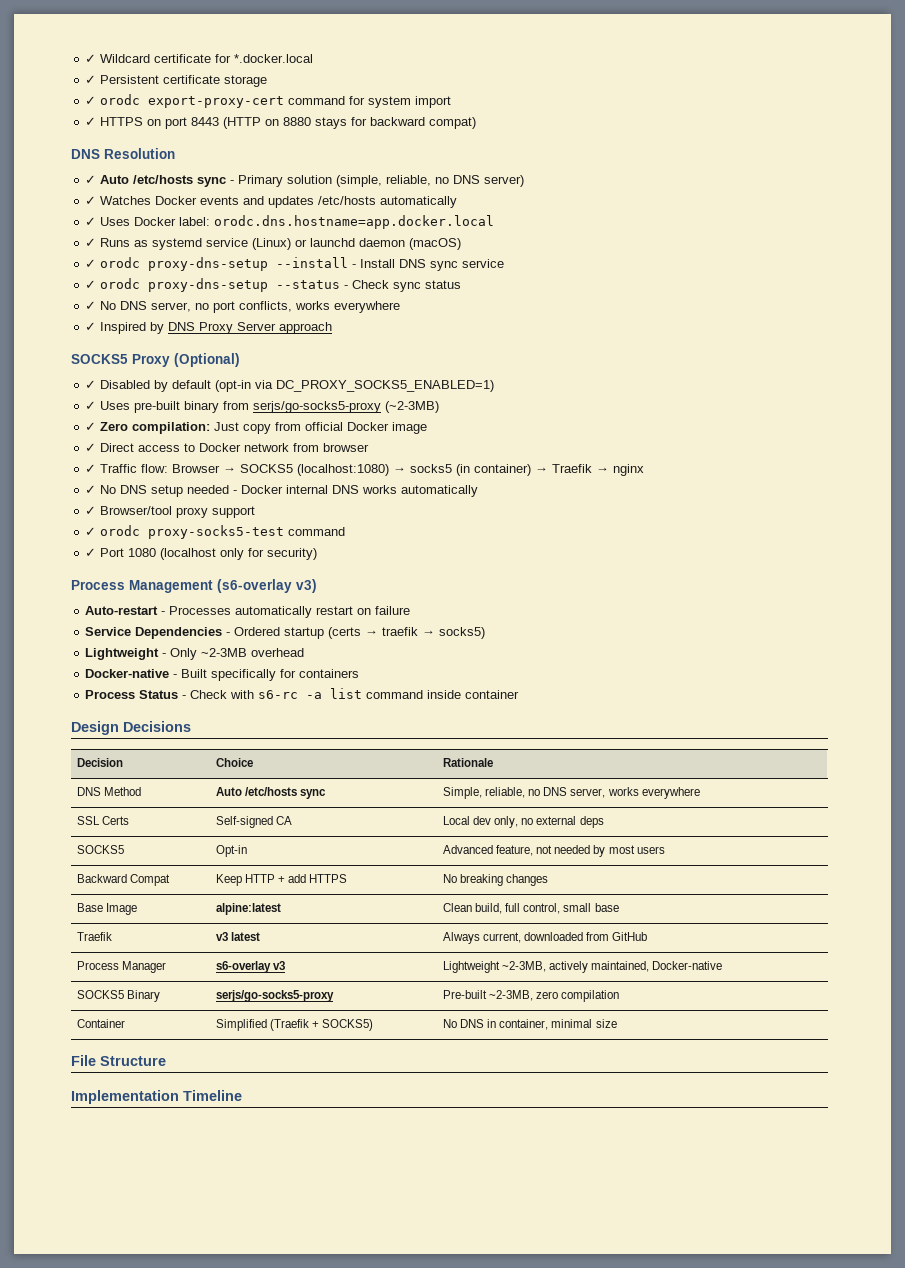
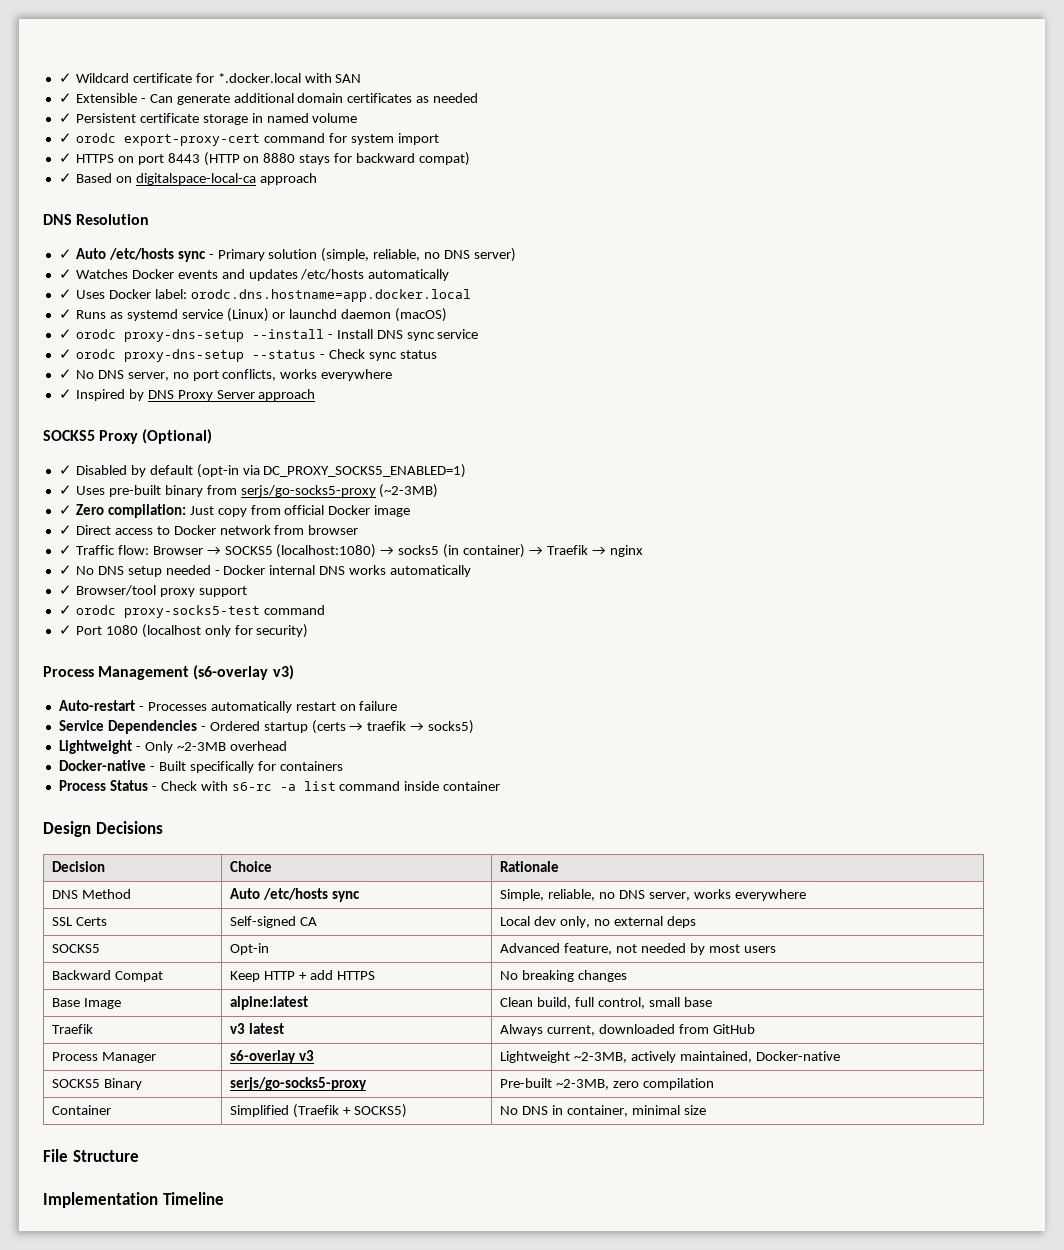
- ✓ Wildcard certificate for *.docker.local
+ ✓ Wildcard certificate for *.docker.local with SAN
+ ✓ Extensible - Can generate additional domain certificates as needed
- ✓ Persistent certificate storage
+ ✓ Persistent certificate storage in named volume
+ ✓ Based on digitalspace-local-ca approach

